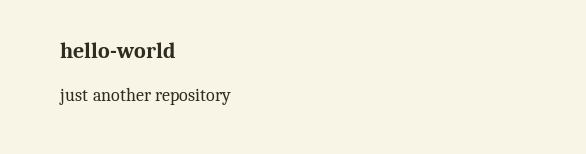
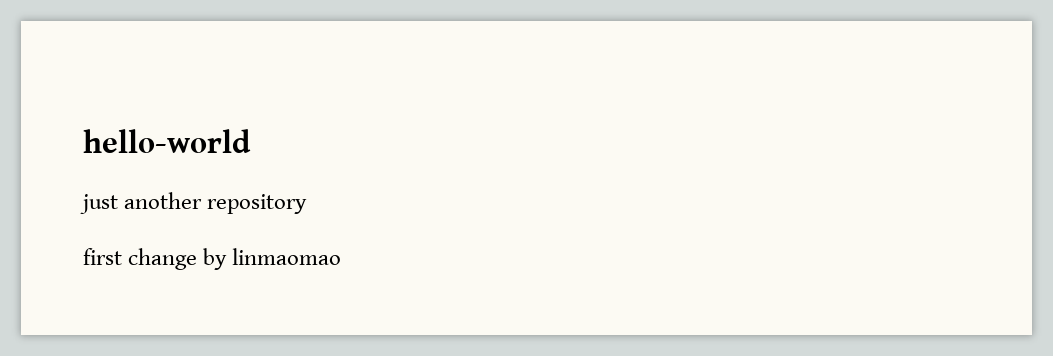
+ first change by linmaomao

